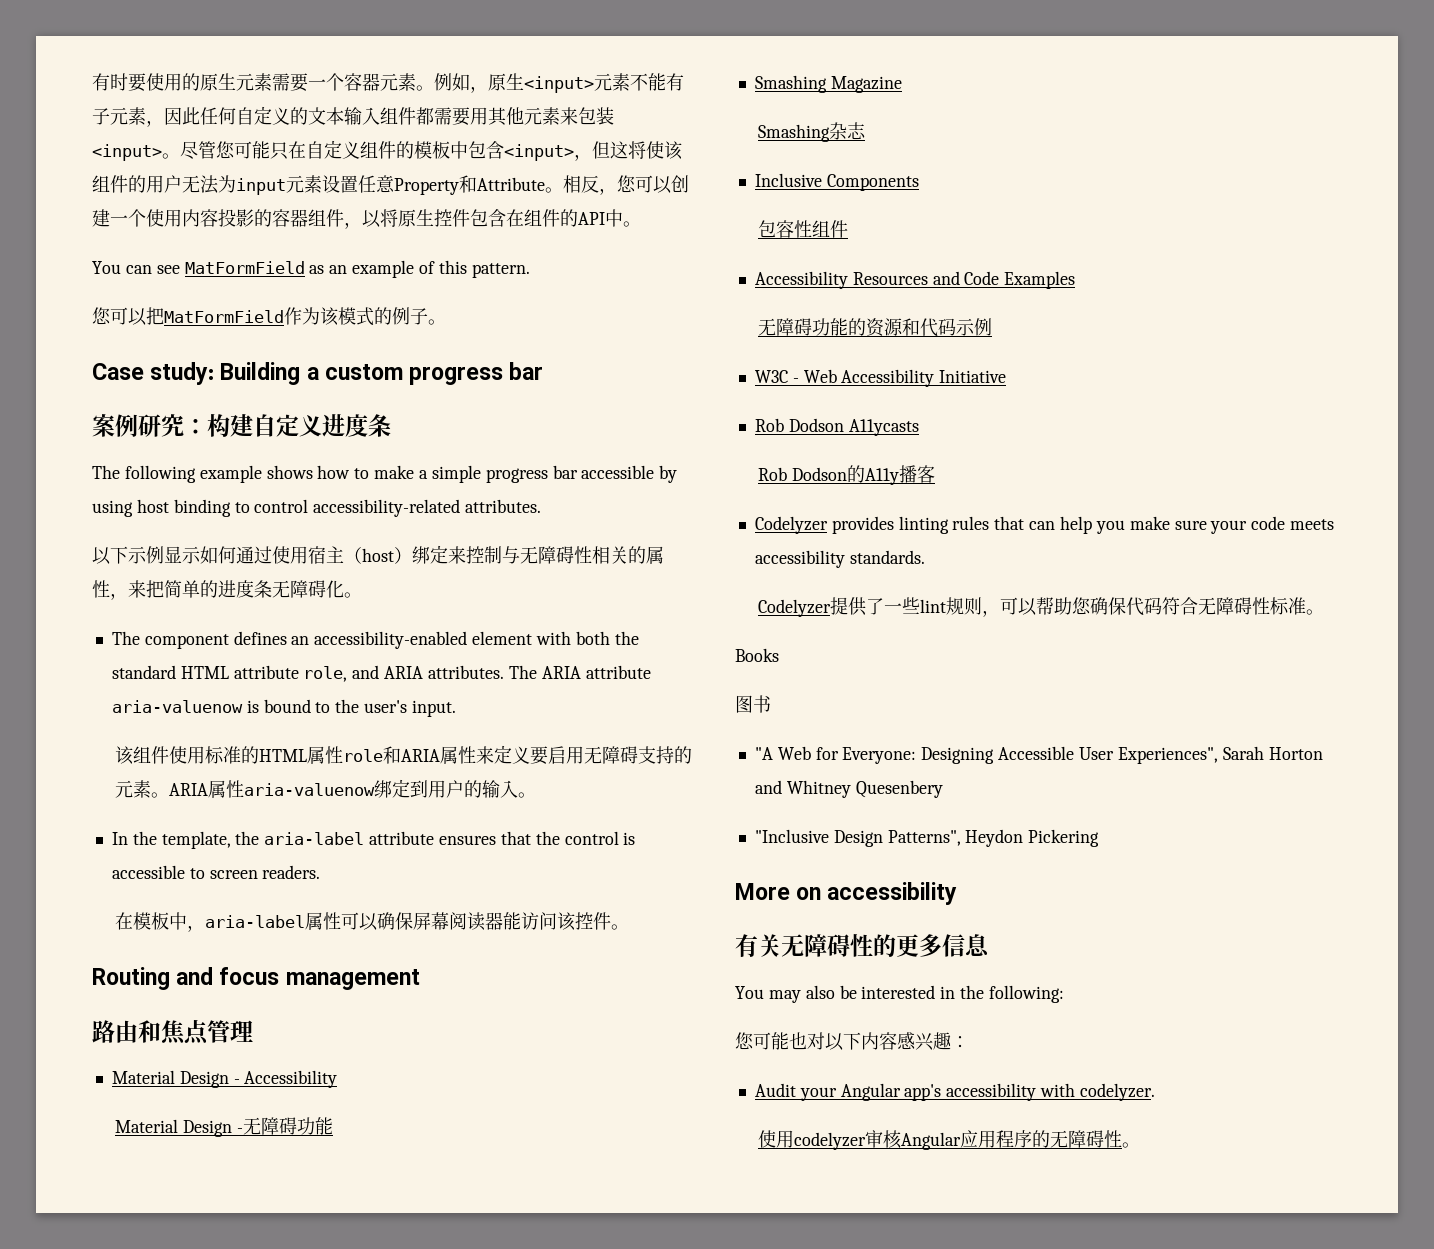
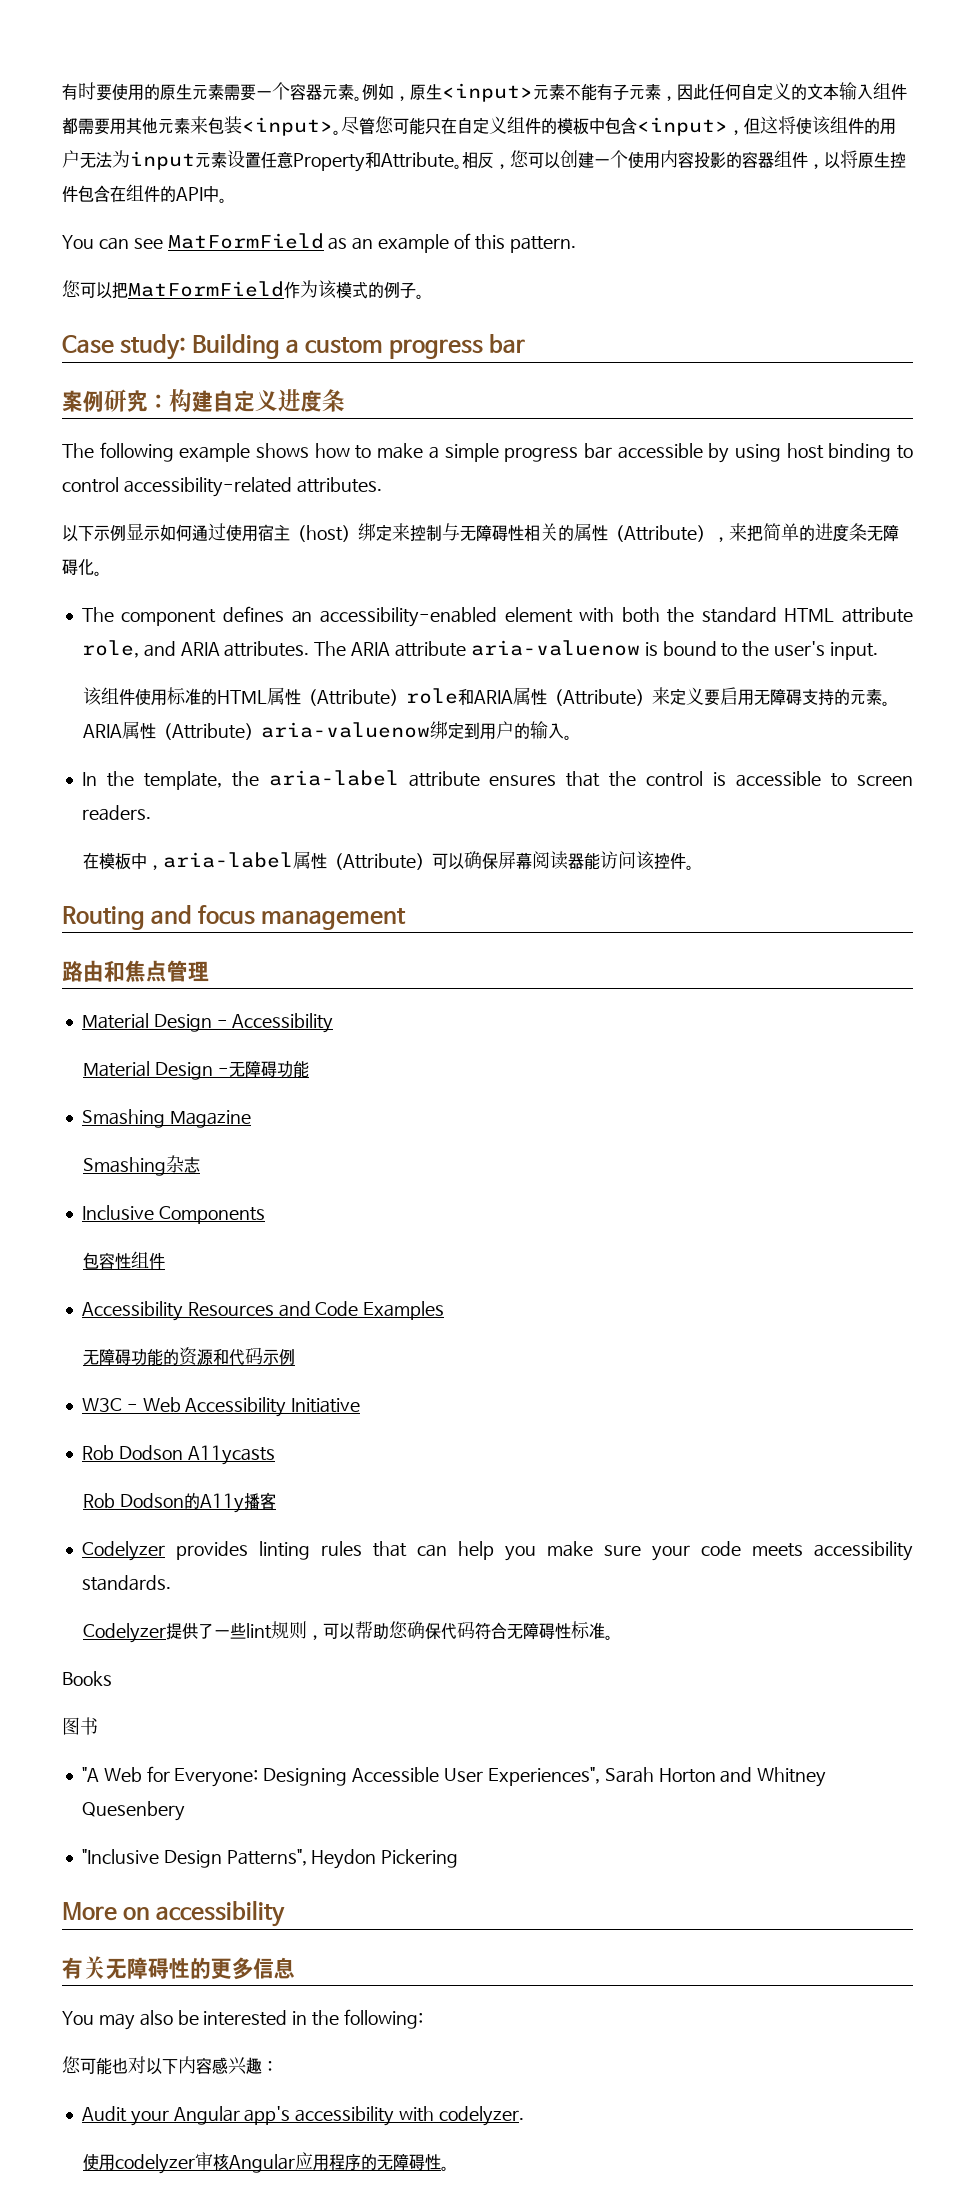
- 以下示例显示如何通过使用宿主（host）绑定来控制与无障碍性相关的属性，来把简单的进度条无障碍化。
+ 以下示例显示如何通过使用宿主（host）绑定来控制与无障碍性相关的属性（Attribute），来把简单的进度条无障碍化。
- 该组件使用标准的HTML属性role和ARIA属性来定义要启用无障碍支持的元素。
+ 该组件使用标准的HTML属性（Attribute）role和ARIA属性（Attribute）来定义要启用无障碍支持的元素。
- ARIA属性aria-valuenow绑定到用户的输入。
+ ARIA属性（Attribute）aria-valuenow绑定到用户的输入。
- 在模板中，aria-label属性可以确保屏幕阅读器能访问该控件。
+ 在模板中，aria-label属性（Attribute）可以确保屏幕阅读器能访问该控件。

